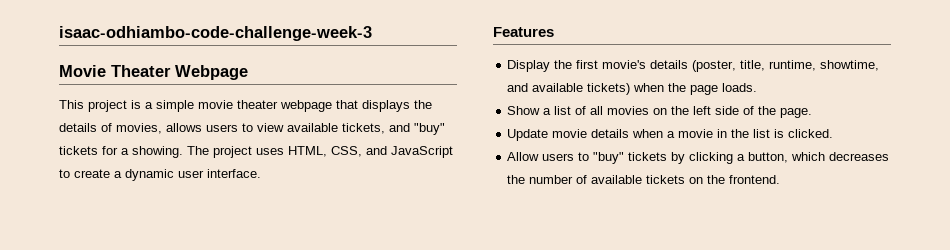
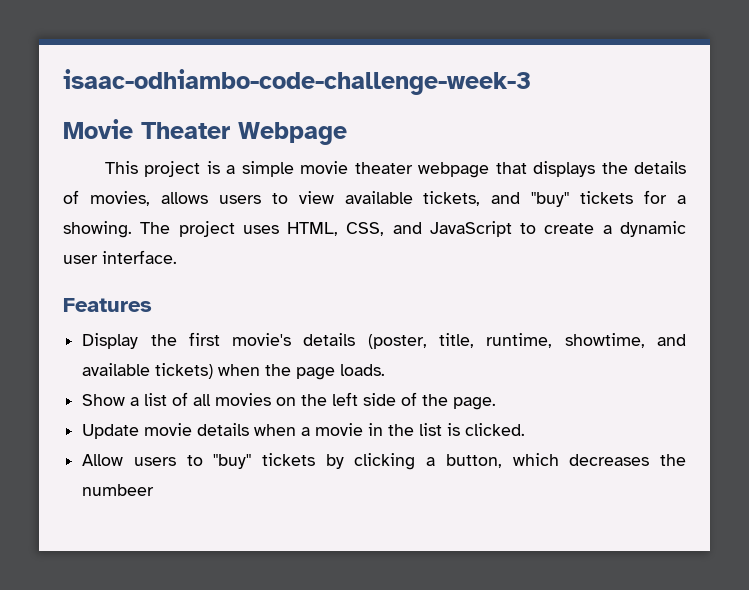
- Allow users to "buy" tickets by clicking a button, which decreases the number of available tickets on the frontend.
+ Allow users to "buy" tickets by clicking a button, which decreases the numbeer

